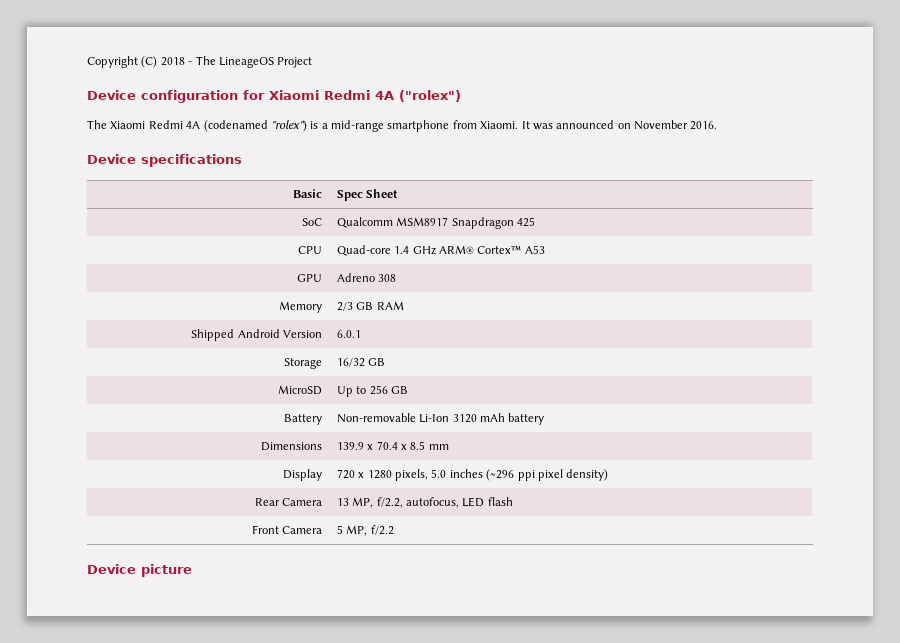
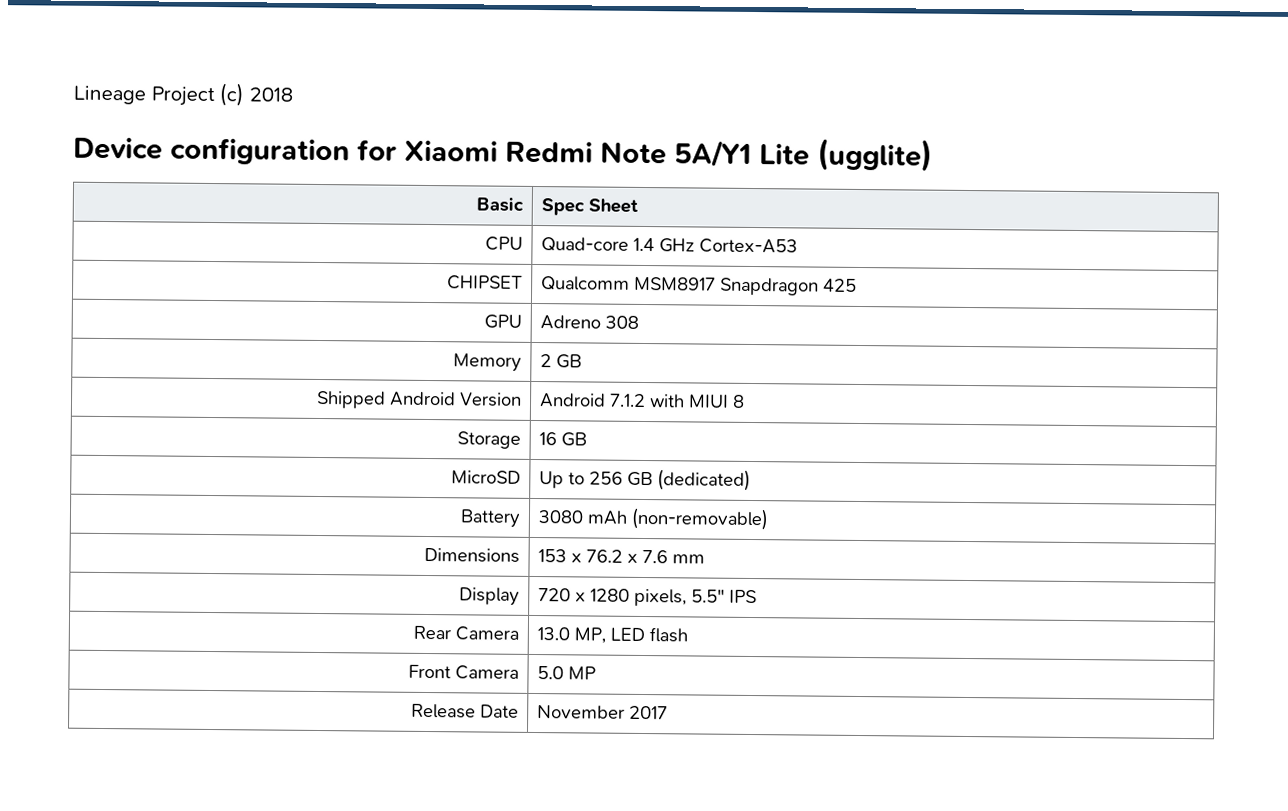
- Copyright (C) 2018 - The LineageOS Project
+ Lineage Project (c) 2018
- Device configuration for Xiaomi Redmi 4A ("rolex")
- The Xiaomi Redmi 4A (codenamed "rolex") is a mid-range smartphone from Xiaomi. It was announced on November 2016.
- Device specifications
+ Device configuration for Xiaomi Redmi Note 5A/Y1 Lite (ugglite)
  Basic | Spec Sheet
- SoC | Qualcomm MSM8917 Snapdragon 425
- CPU | Quad-core 1.4 GHz ARM® Cortex™ A53
+ CPU | Quad-core 1.4 GHz Cortex-A53
+ CHIPSET | Qualcomm MSM8917 Snapdragon 425
- Memory | 2/3 GB RAM
+ Memory | 2 GB
- Shipped Android Version | 6.0.1
+ Shipped Android Version | Android 7.1.2 with MIUI 8
- Storage | 16/32 GB
+ Storage | 16 GB
- MicroSD | Up to 256 GB
+ MicroSD | Up to 256 GB (dedicated)
- Battery | Non-removable Li-Ion 3120 mAh battery
- Dimensions | 139.9 x 70.4 x 8.5 mm
+ Battery | 3080 mAh (non-removable)
+ Dimensions | 153 x 76.2 x 7.6 mm
- Display | 720 x 1280 pixels, 5.0 inches (~296 ppi pixel density)
- Rear Camera | 13 MP, f/2.2, autofocus, LED flash
- Front Camera | 5 MP, f/2.2
- Device picture
+ Display | 720 x 1280 pixels, 5.5" IPS
+ Rear Camera | 13.0 MP, LED flash
+ Front Camera | 5.0 MP
+ Release Date | November 2017

